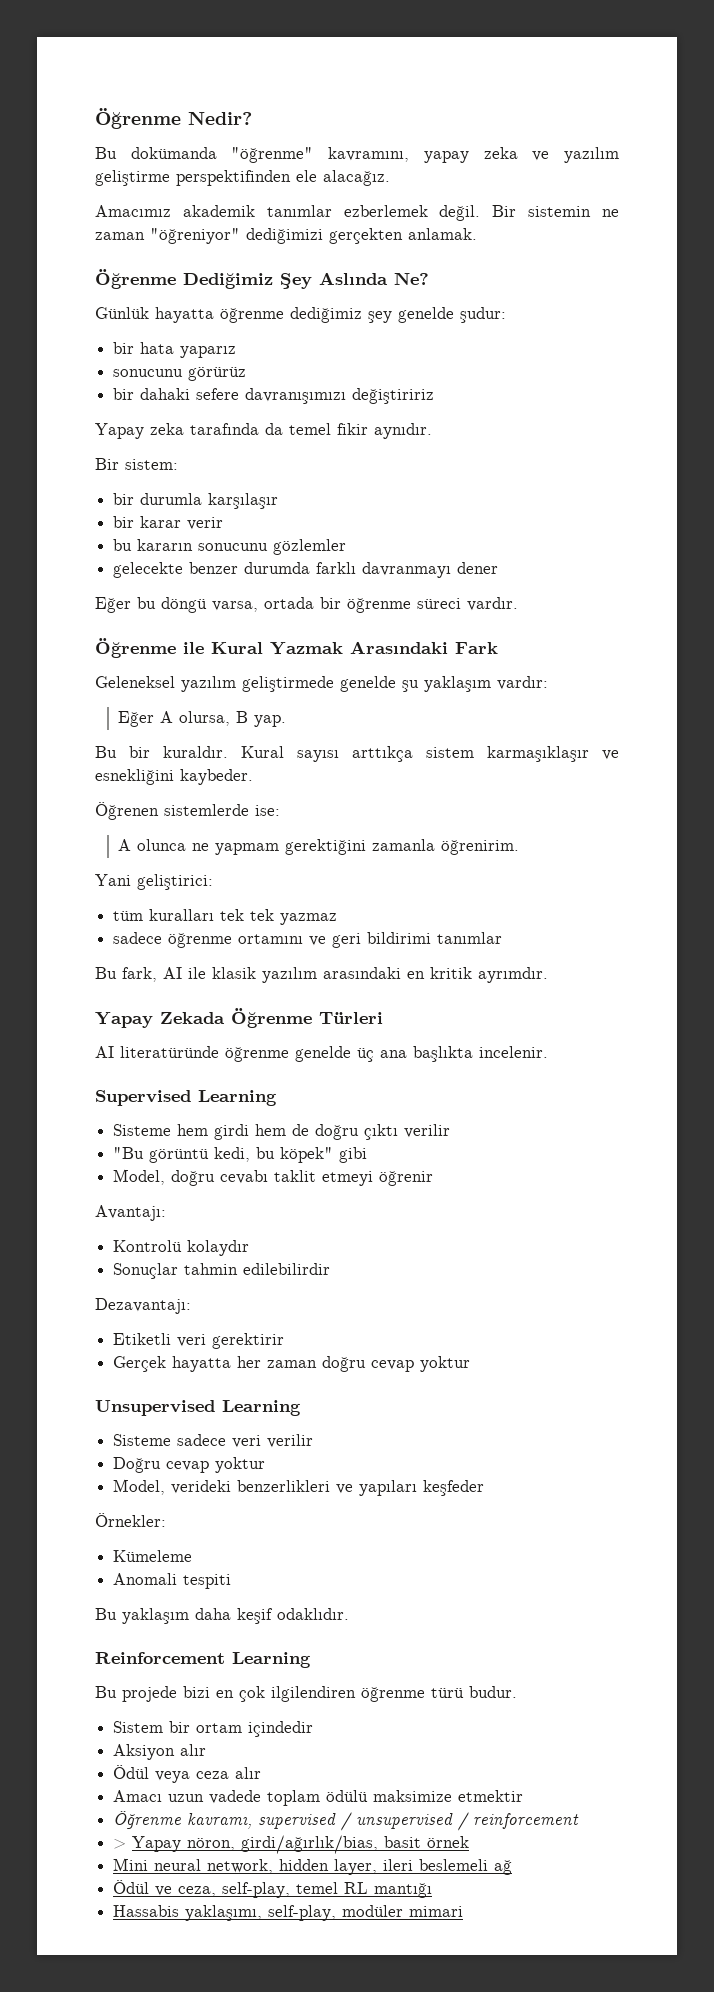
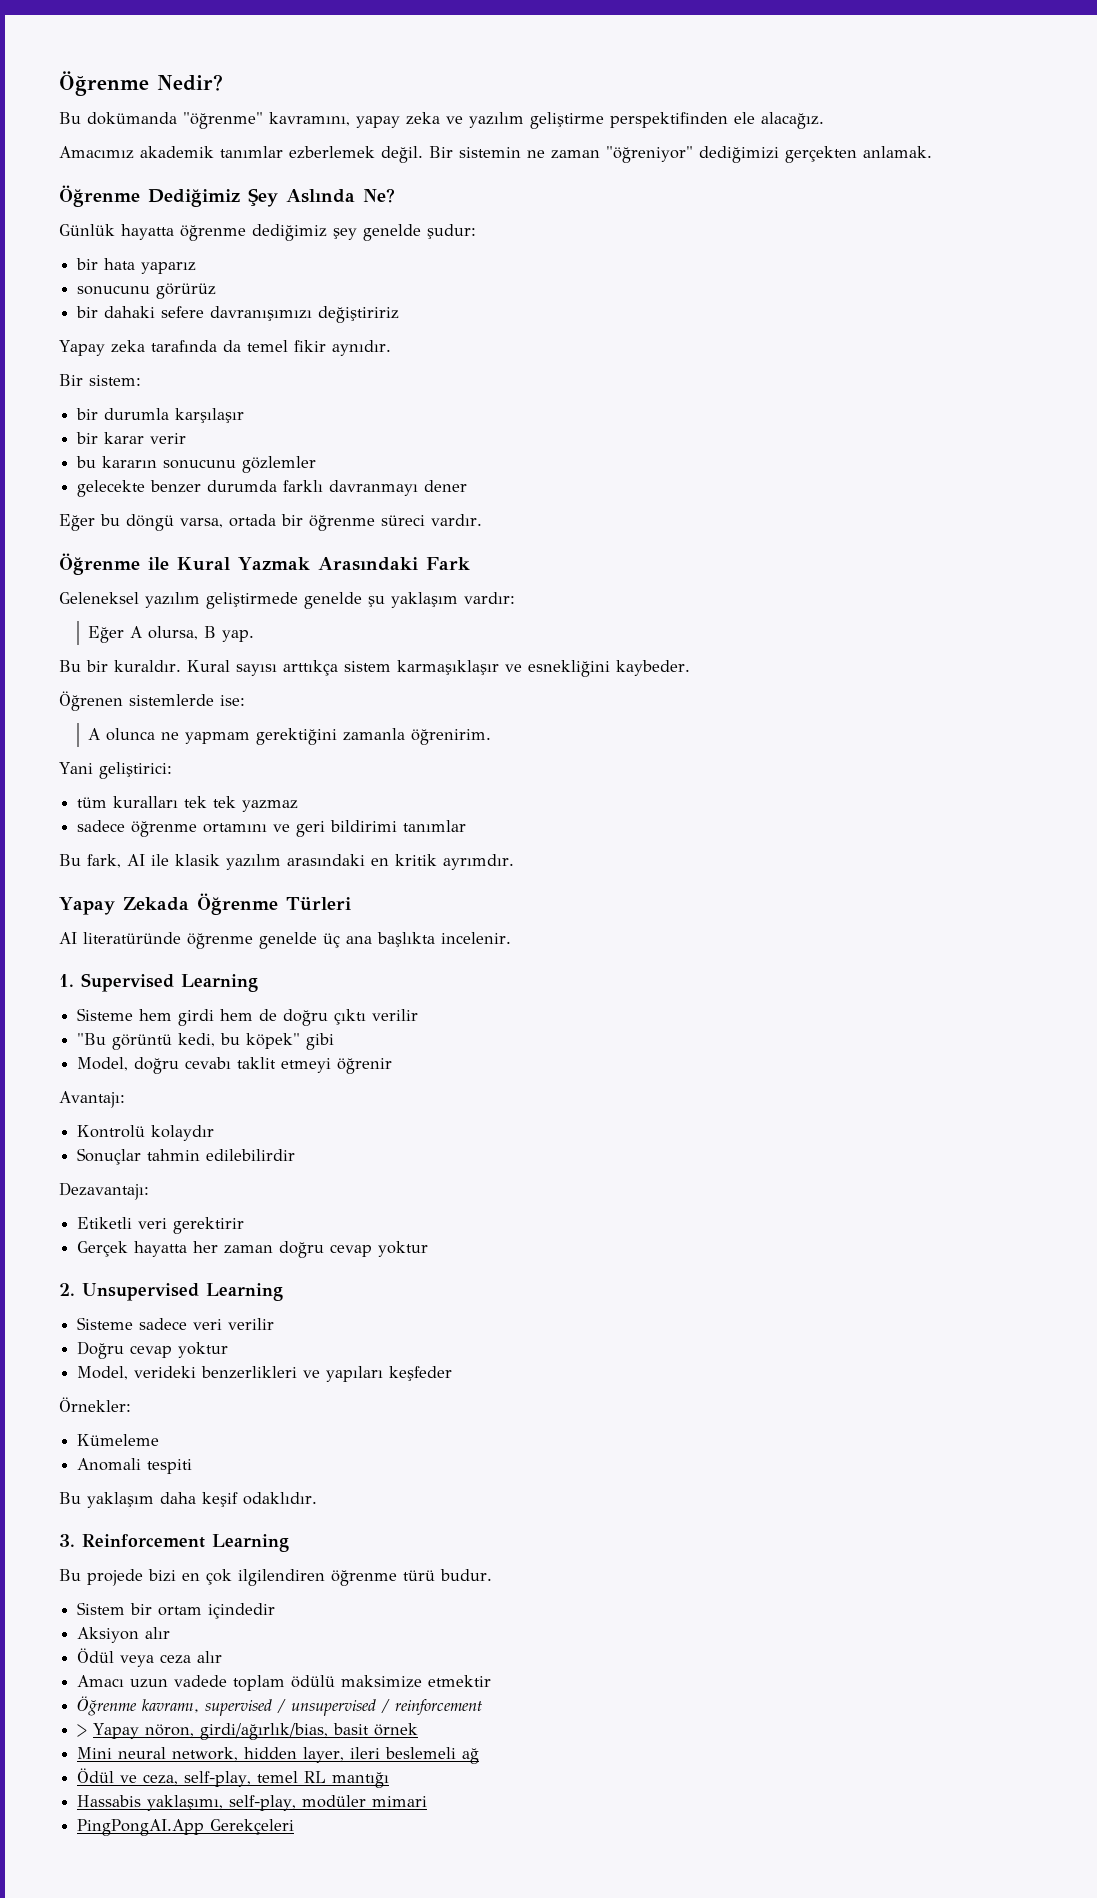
- Supervised Learning
+ 1. Supervised Learning
- Unsupervised Learning
+ 2. Unsupervised Learning
- Reinforcement Learning
+ 3. Reinforcement Learning
+ PingPongAI.App Gerekçeleri

